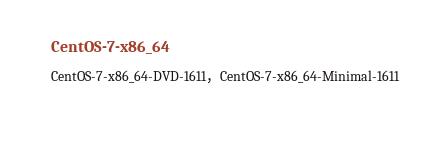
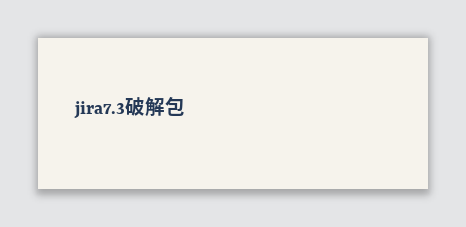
- CentOS-7-x86_64
- CentOS-7-x86_64-DVD-1611，CentOS-7-x86_64-Minimal-1611
+ jira7.3破解包

